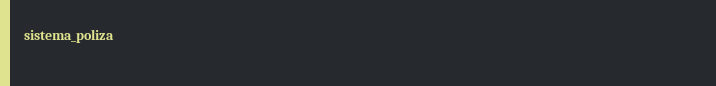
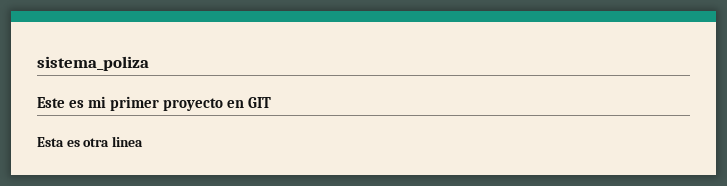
+ Este es mi primer proyecto en GIT
+ Esta es otra linea

